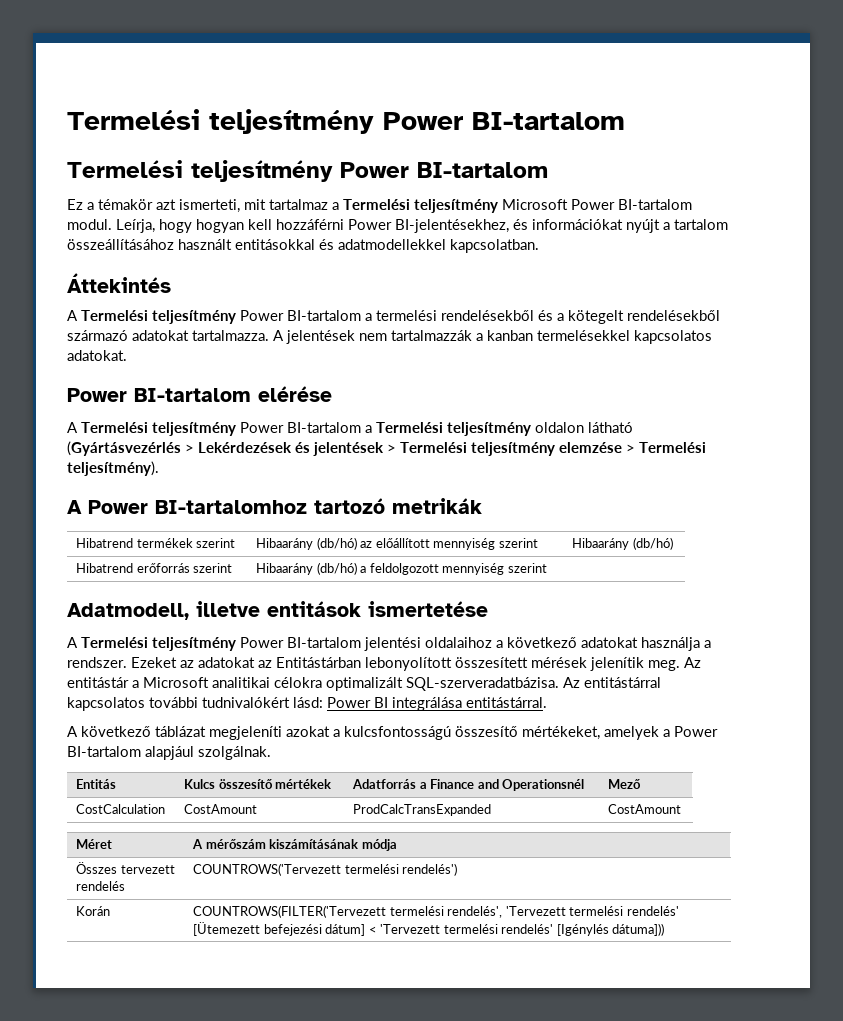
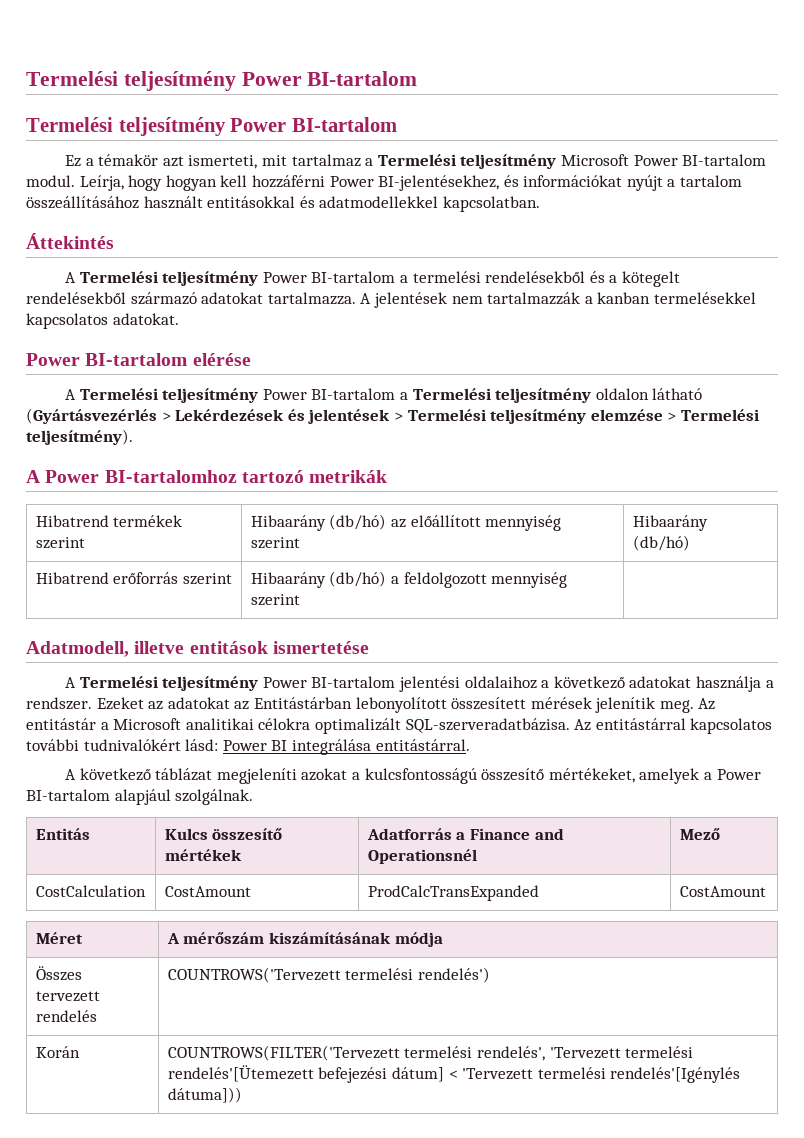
- Korán | COUNTROWS(FILTER('Tervezett termelési rendelés', 'Tervezett termelési rendelés' [Ütemezett befejezési dátum] < 'Tervezett termelési rendelés' [Igénylés dátuma]))
+ Korán | COUNTROWS(FILTER('Tervezett termelési rendelés', 'Tervezett termelési rendelés'[Ütemezett befejezési dátum] < 'Tervezett termelési rendelés'[Igénylés dátuma]))

